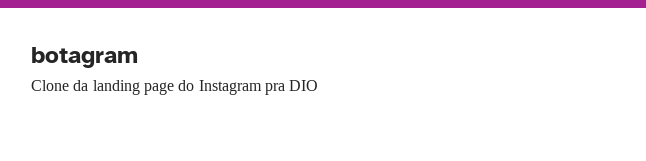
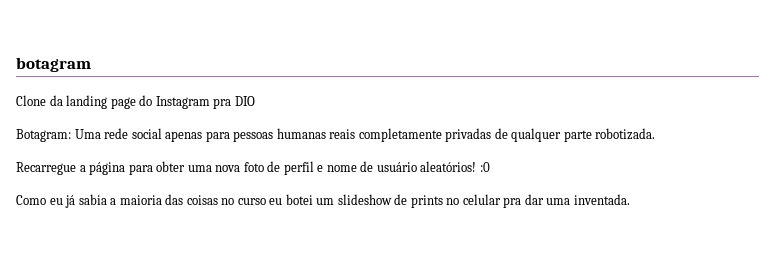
+ Botagram: Uma rede social apenas para pessoas humanas reais completamente privadas de qualquer parte robotizada.
+ Recarregue a página para obter uma nova foto de perfil e nome de usuário aleatórios! :0
+ Como eu já sabia a maioria das coisas no curso eu botei um slideshow de prints no celular pra dar uma inventada.

